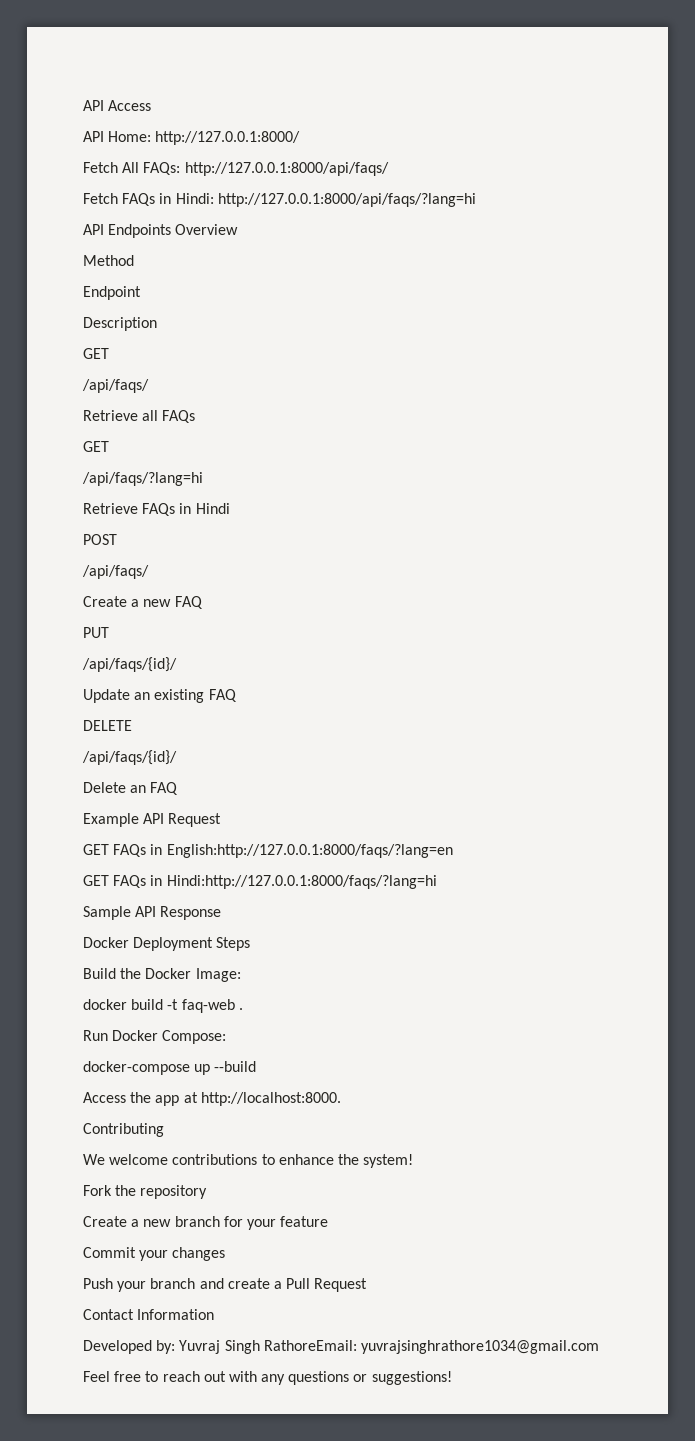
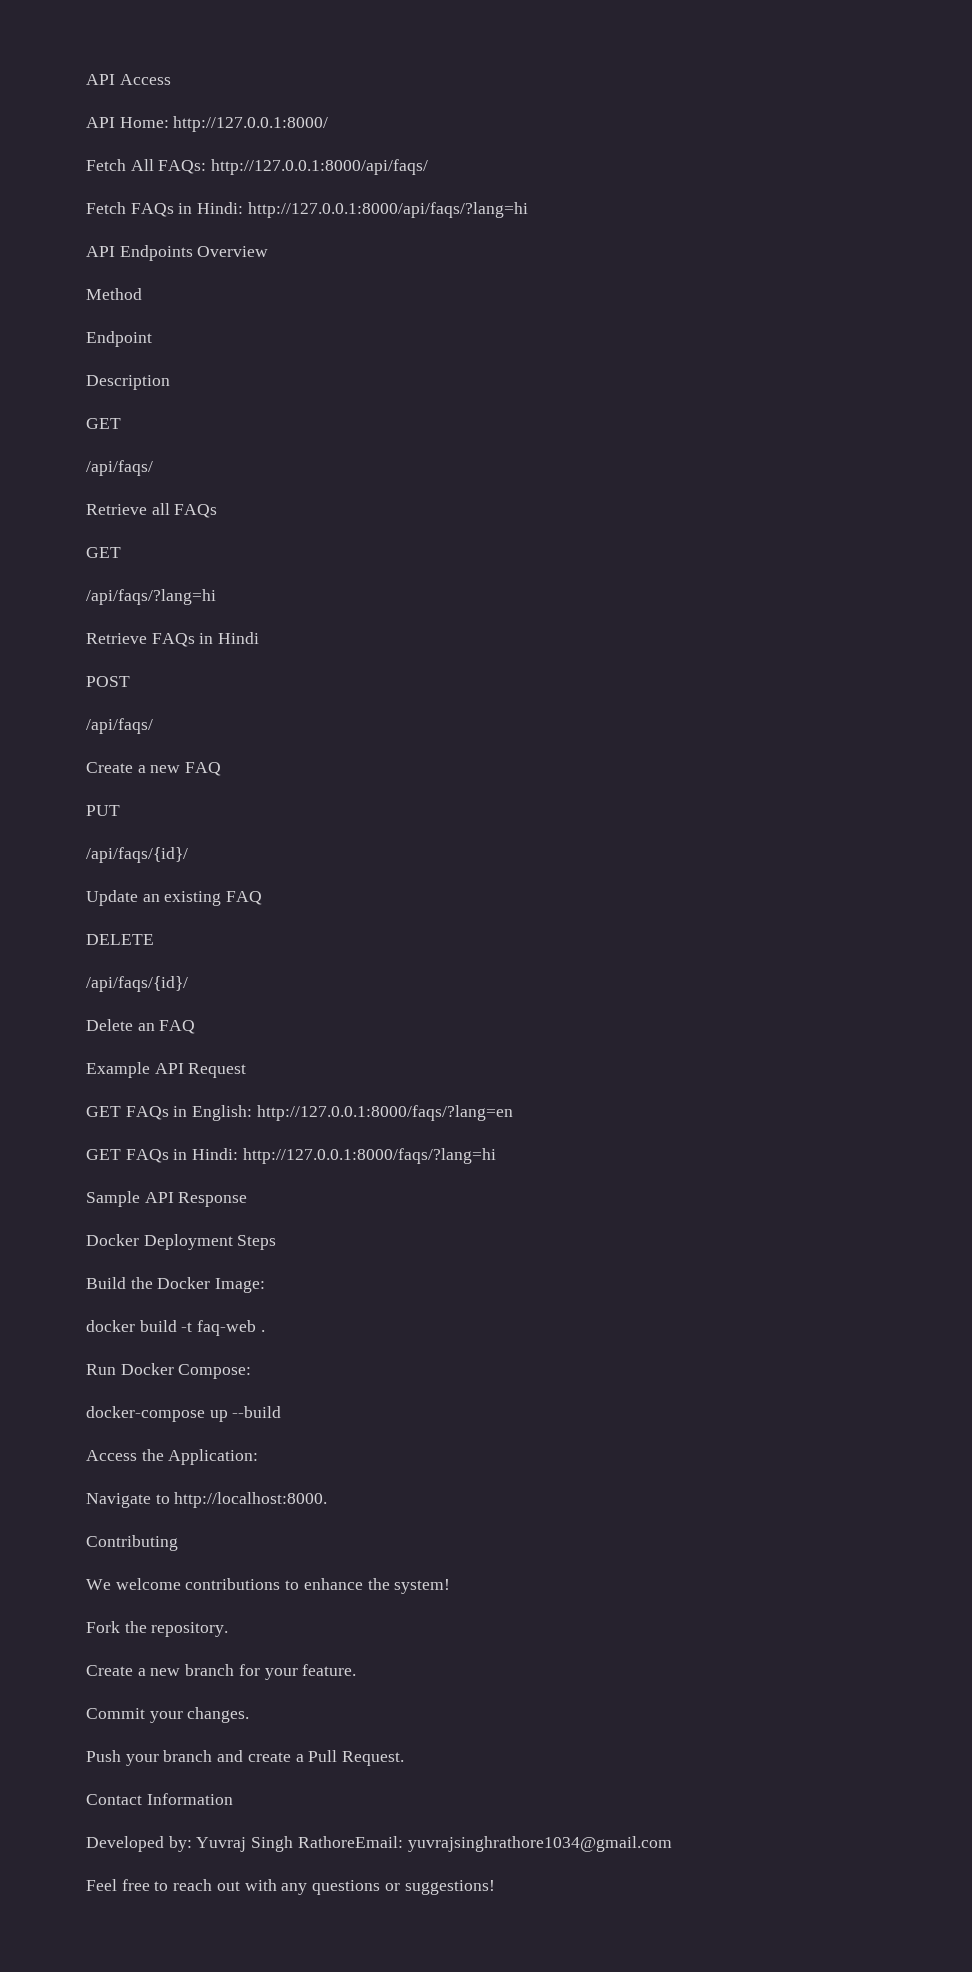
- GET FAQs in English:http://127.0.0.1:8000/faqs/?lang=en
- GET FAQs in Hindi:http://127.0.0.1:8000/faqs/?lang=hi
+ GET FAQs in English: http://127.0.0.1:8000/faqs/?lang=en
+ GET FAQs in Hindi: http://127.0.0.1:8000/faqs/?lang=hi
- Access the app at http://localhost:8000.
+ Access the Application:
+ Navigate to http://localhost:8000.
- Fork the repository
+ Fork the repository.
- Create a new branch for your feature
+ Create a new branch for your feature.
- Commit your changes
+ Commit your changes.
- Push your branch and create a Pull Request
+ Push your branch and create a Pull Request.

